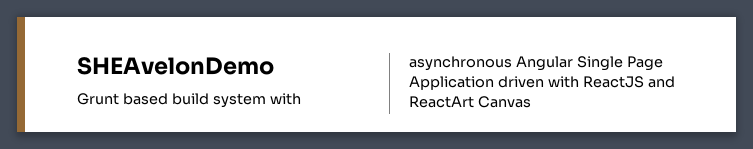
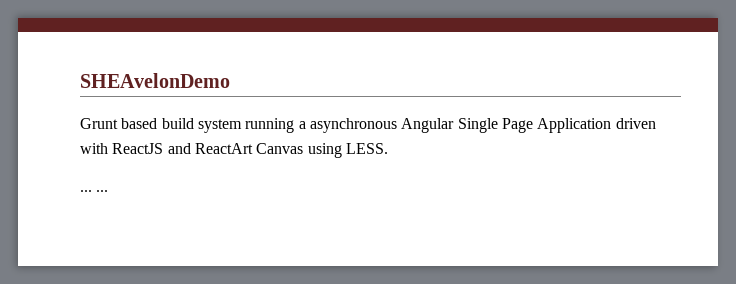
- Grunt based build system with asynchronous Angular Single Page Application driven with ReactJS and ReactArt Canvas
+ Grunt based build system running a asynchronous Angular Single Page Application driven with ReactJS and ReactArt Canvas using LESS.
+ ... ...

